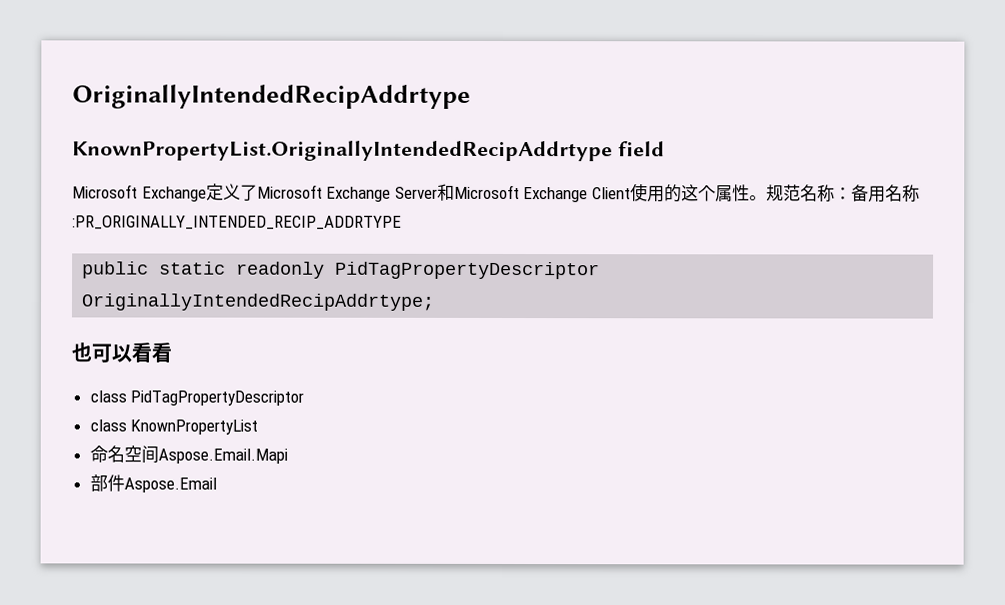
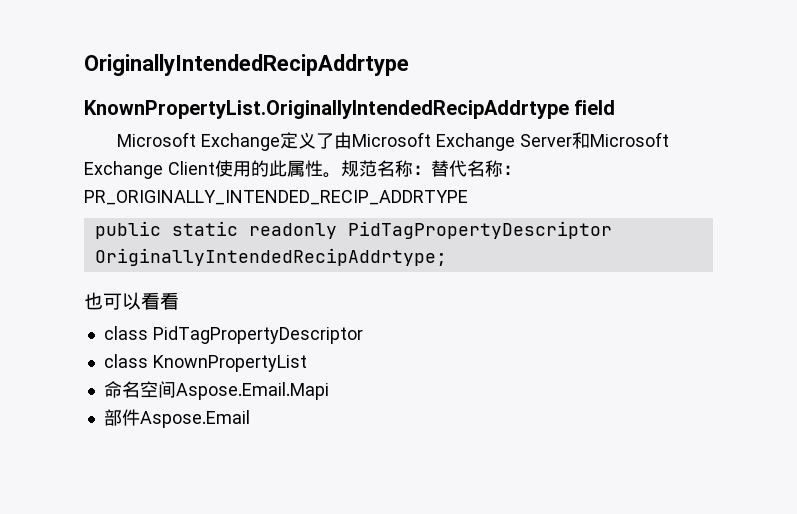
- Microsoft Exchange定义了Microsoft Exchange Server和Microsoft Exchange Client使用的这个属性。
+ Microsoft Exchange定义了由Microsoft Exchange Server和Microsoft Exchange Client使用的此属性。
- 规范名称：备用名称:PR_ORIGINALLY_INTENDED_RECIP_ADDRTYPE
+ 规范名称：替代名称：PR_ORIGINALLY_INTENDED_RECIP_ADDRTYPE

